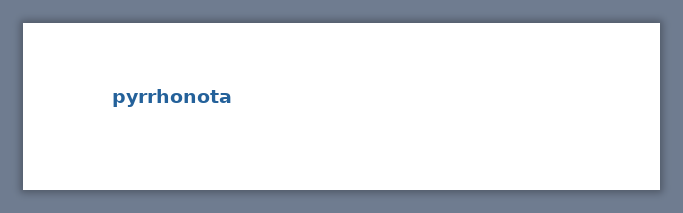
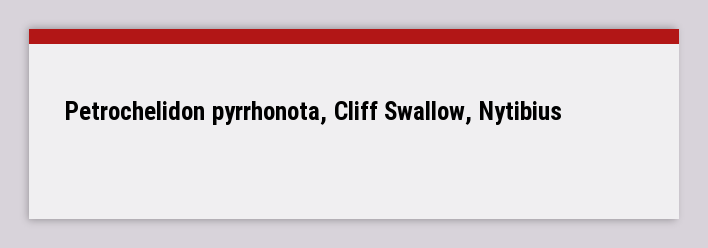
- pyrrhonota
+ Petrochelidon pyrrhonota, Cliff Swallow, Nytibius

